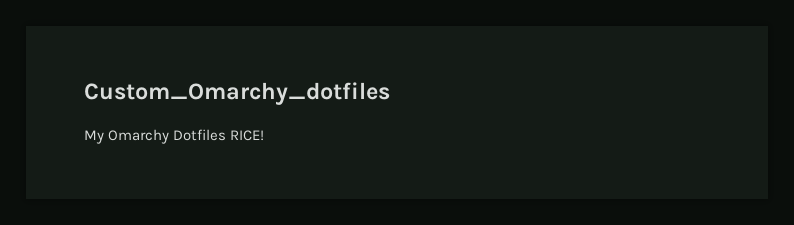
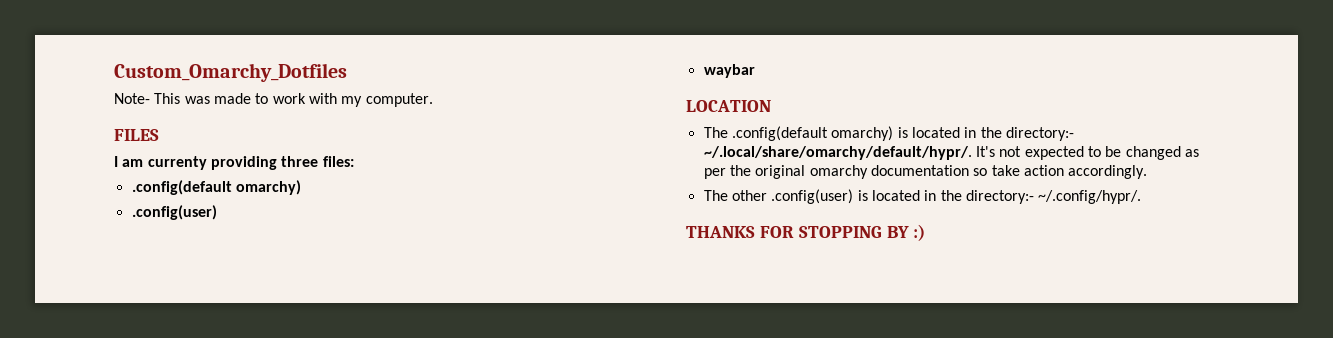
- Custom_Omarchy_dotfiles
- My Omarchy Dotfiles RICE!
+ Custom_Omarchy_Dotfiles
+ Note- This was made to work with my computer.
+ FILES
+ I am currenty providing three files:
+ .config(default omarchy)
+ .config(user)
+ waybar
+ LOCATION
+ The .config(default omarchy) is located in the directory:- ~/.local/share/omarchy/default/hypr/. It's not expected to be changed as per the original omarchy documentation so take action accordingly.
+ The other .config(user) is located in the directory:- ~/.config/hypr/.
+ THANKS FOR STOPPING BY :)

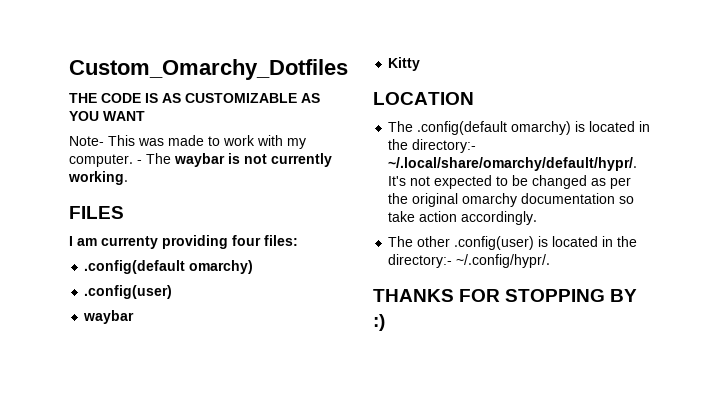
+ THE CODE IS AS CUSTOMIZABLE AS YOU WANT
+ - The waybar is not currently working.
- I am currenty providing three files:
+ I am currenty providing four files:
+ Kitty

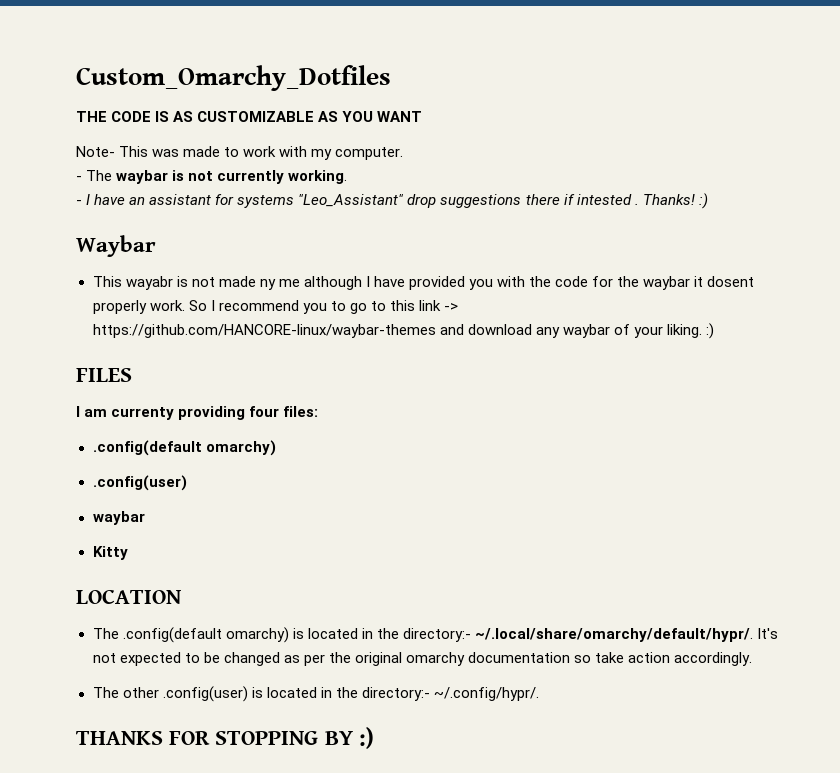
- Note- This was made to work with my computer. - The waybar is not currently working.
+ Note- This was made to work with my computer.
+ - The waybar is not currently working.
+ - I have an assistant for systems "Leo_Assistant" drop suggestions there if intested . Thanks! :)
+ Waybar
+ This wayabr is not made ny me although I have provided you with the code for the waybar it dosent properly work. So I recommend you to go to this link -> https://github.com/HANCORE-linux/waybar-themes and download any waybar of your liking. :)

